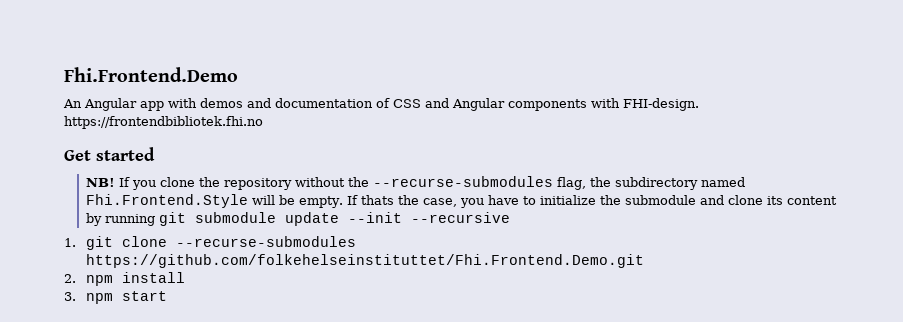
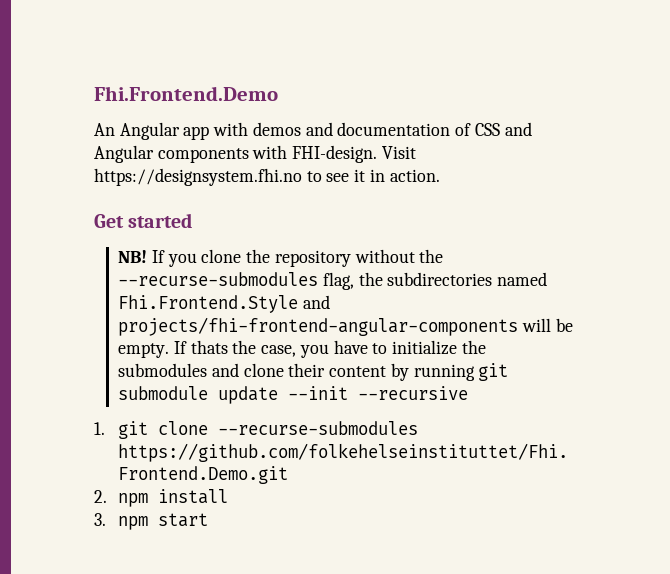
- An Angular app with demos and documentation of CSS and Angular components with FHI-design. https://frontendbibliotek.fhi.no
+ An Angular app with demos and documentation of CSS and Angular components with FHI-design. Visit https://designsystem.fhi.no to see it in action.
- If you clone the repository without the --recurse-submodules flag, the subdirectory named Fhi.Frontend.Style will be empty.
+ If you clone the repository without the --recurse-submodules flag, the subdirectories named Fhi.Frontend.Style and projects/fhi-frontend-angular-components will be empty.
- If thats the case, you have to initialize the submodule and clone its content by running git submodule update --init --recursive
+ If thats the case, you have to initialize the submodules and clone their content by running git submodule update --init --recursive

